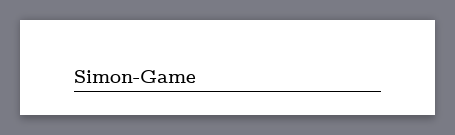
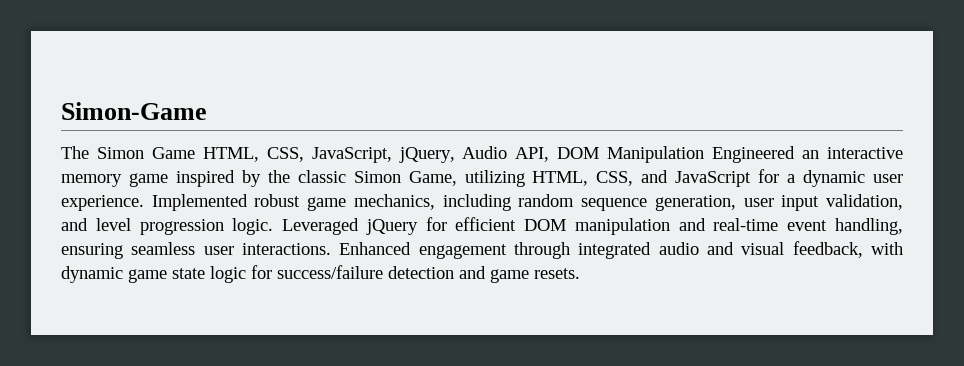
+ The Simon Game HTML, CSS, JavaScript, jQuery, Audio API, DOM Manipulation Engineered an interactive memory game inspired by the classic Simon Game, utilizing HTML, CSS, and JavaScript for a dynamic user experience. Implemented robust game mechanics, including random sequence generation, user input validation, and level progression logic. Leveraged jQuery for efficient DOM manipulation and real‑time event handling, ensuring seamless user interactions. Enhanced engagement through integrated audio and visual feedback, with dynamic game state logic for success/failure detection and game resets.

